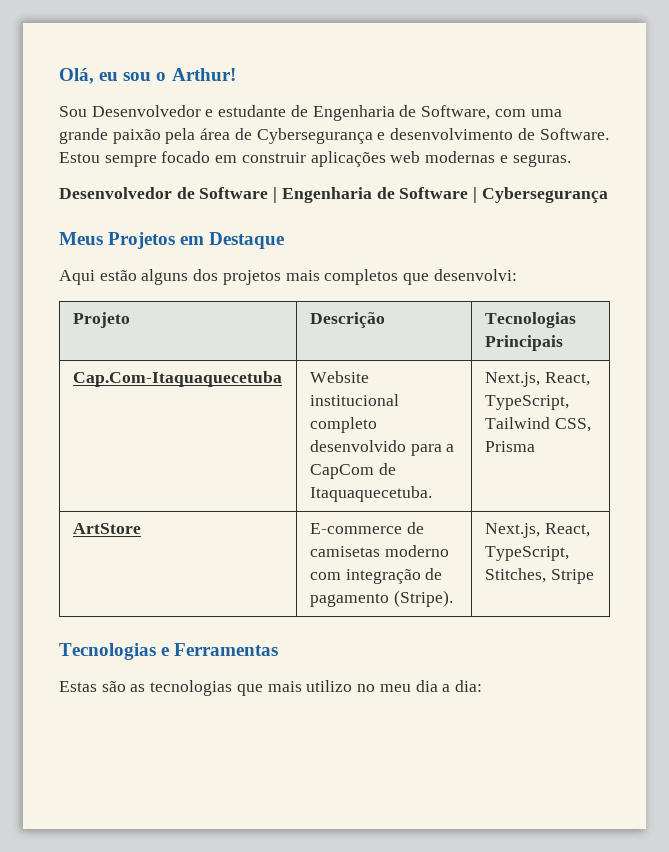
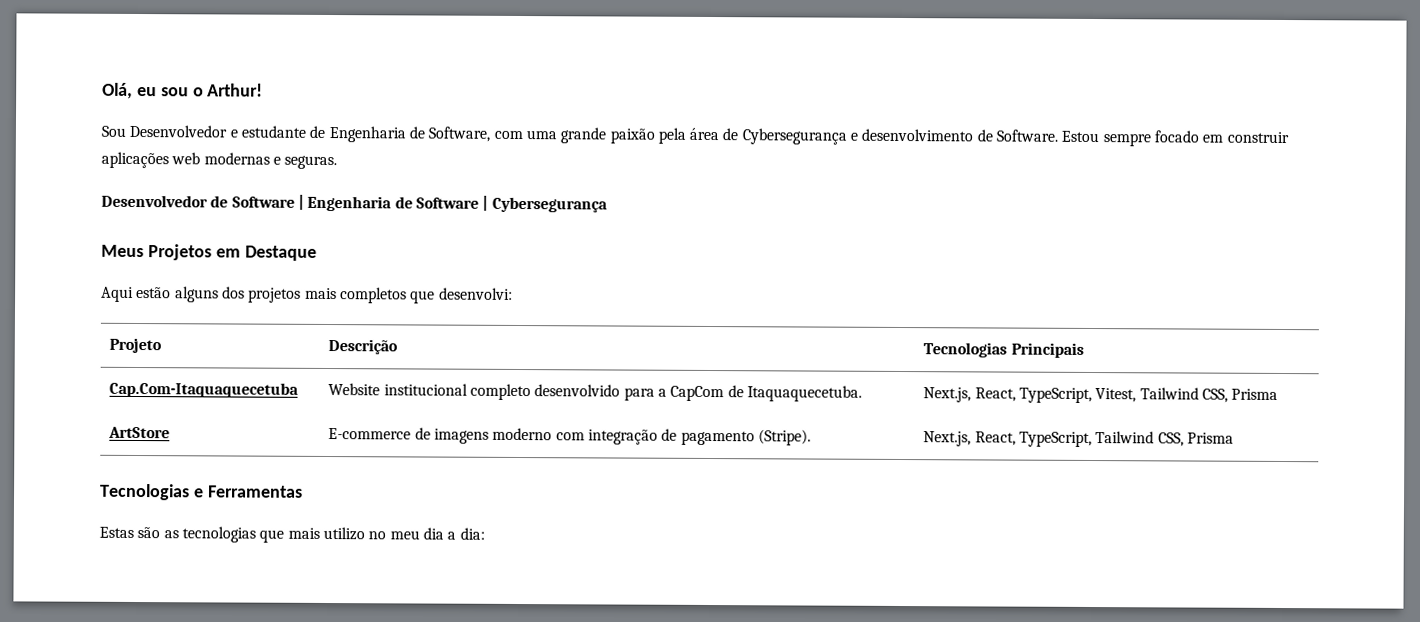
- Cap.Com-Itaquaquecetuba | Website institucional completo desenvolvido para a CapCom de Itaquaquecetuba. | Next.js, React, TypeScript, Tailwind CSS, Prisma
+ Cap.Com-Itaquaquecetuba | Website institucional completo desenvolvido para a CapCom de Itaquaquecetuba. | Next.js, React, TypeScript, Vitest, Tailwind CSS, Prisma
- ArtStore | E-commerce de camisetas moderno com integração de pagamento (Stripe). | Next.js, React, TypeScript, Stitches, Stripe
+ ArtStore | E-commerce de imagens moderno com integração de pagamento (Stripe). | Next.js, React, TypeScript, Tailwind CSS, Prisma

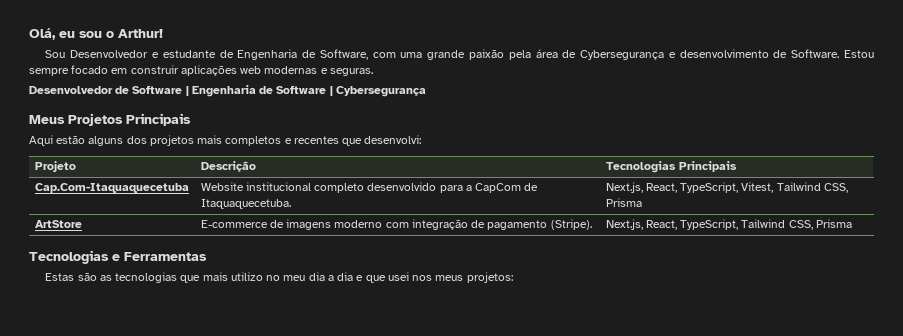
- Meus Projetos em Destaque
+ Meus Projetos Principais
- Aqui estão alguns dos projetos mais completos que desenvolvi:
+ Aqui estão alguns dos projetos mais completos e recentes que desenvolvi:
- Estas são as tecnologias que mais utilizo no meu dia a dia:
+ Estas são as tecnologias que mais utilizo no meu dia a dia e que usei nos meus projetos:

